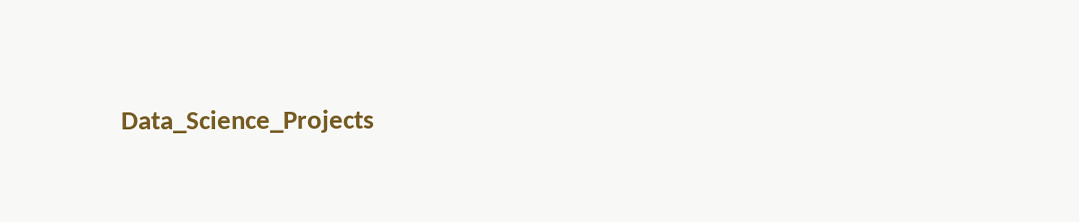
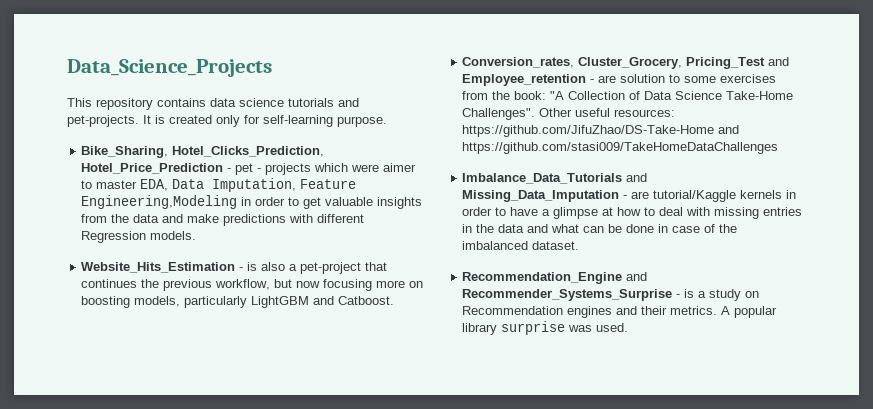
+ This repository contains data science tutorials and pet-projects. It is created only for self-learning purpose.
+ Bike_Sharing, Hotel_Clicks_Prediction, Hotel_Price_Prediction - pet - projects which were aimer to master EDA, Data Imputation, Feature Engineering,Modeling in order to get valuable insights from the data and make predictions with different Regression models.
+ Website_Hits_Estimation - is also a pet-project that continues the previous workflow, but now focusing more on boosting models, particularly LightGBM and Catboost.
+ Conversion_rates, Cluster_Grocery, Pricing_Test and Employee_retention - are solution to some exercises from the book: "A Collection of Data Science Take-Home Challenges". Other useful resources: https://github.com/JifuZhao/DS-Take-Home and https://github.com/stasi009/TakeHomeDataChallenges
+ Imbalance_Data_Tutorials and Missing_Data_Imputation - are tutorial/Kaggle kernels in order to have a glimpse at how to deal with missing entries in the data and what can be done in case of the imbalanced dataset.
+ Recommendation_Engine and Recommender_Systems_Surprise - is a study on Recommendation engines and their metrics. A popular library surprise was used.

